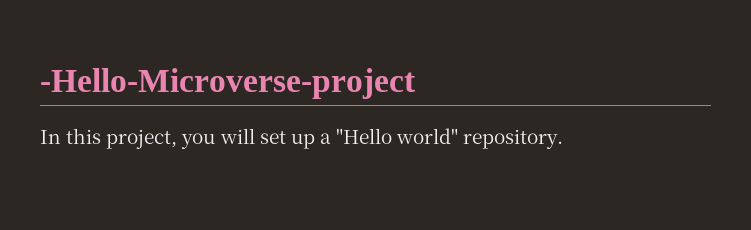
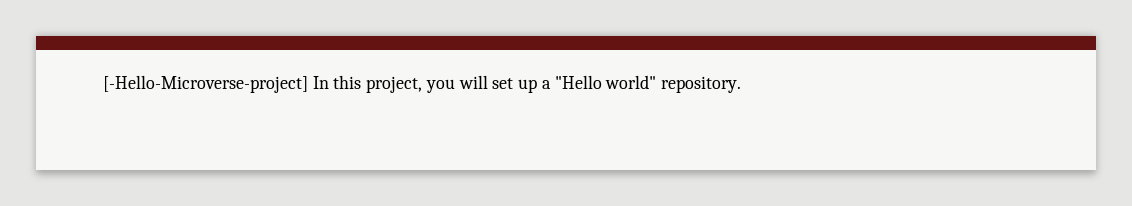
- -Hello-Microverse-project
- In this project, you will set up a "Hello world" repository.
+ [-Hello-Microverse-project] In this project, you will set up a "Hello world" repository.

